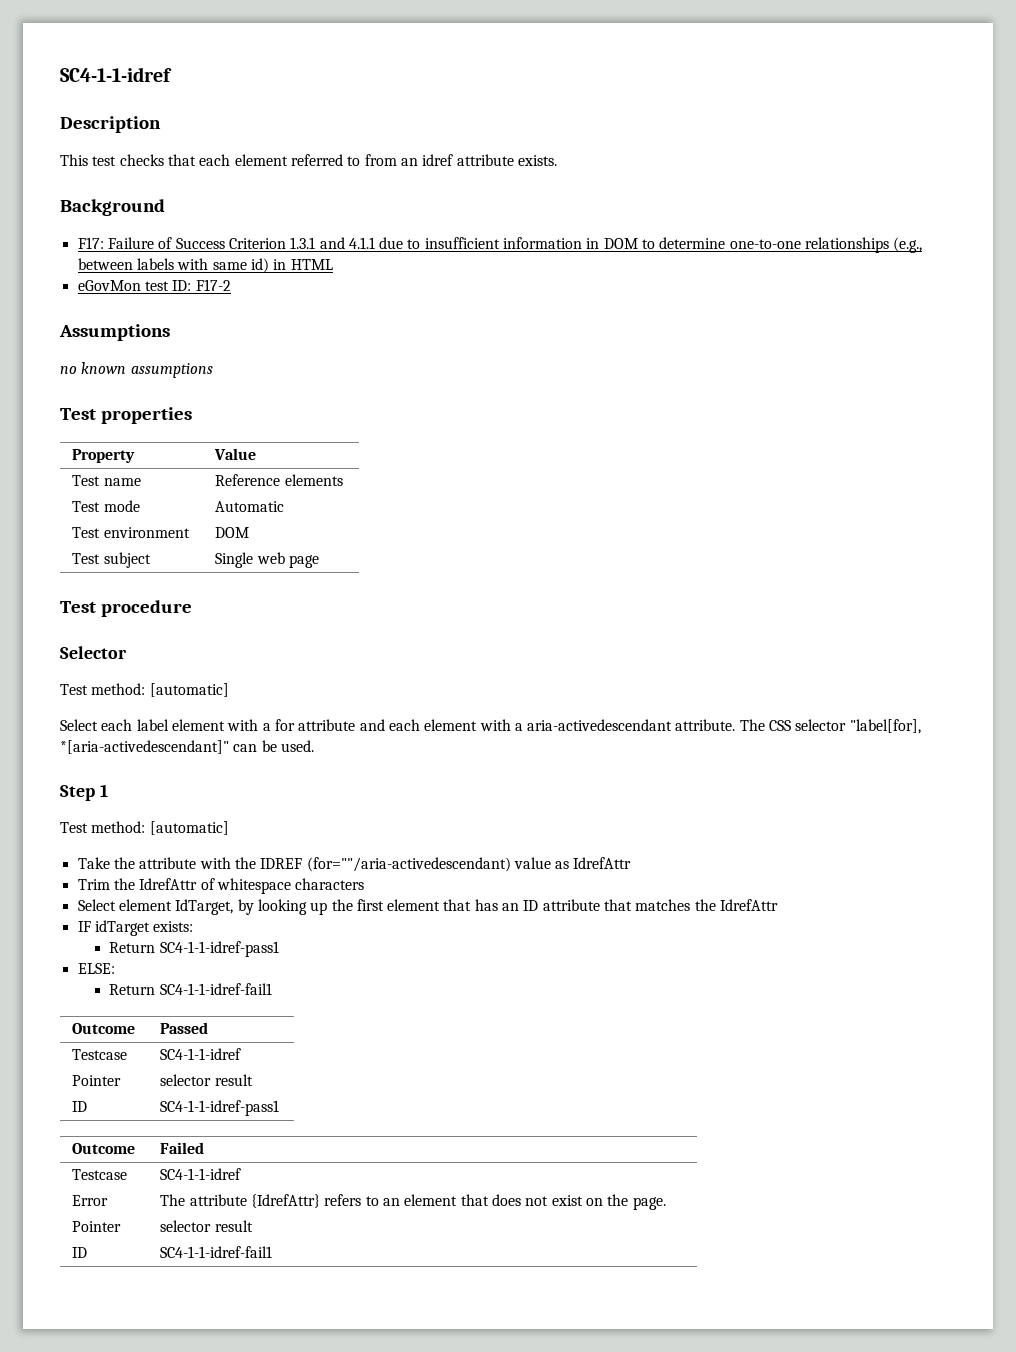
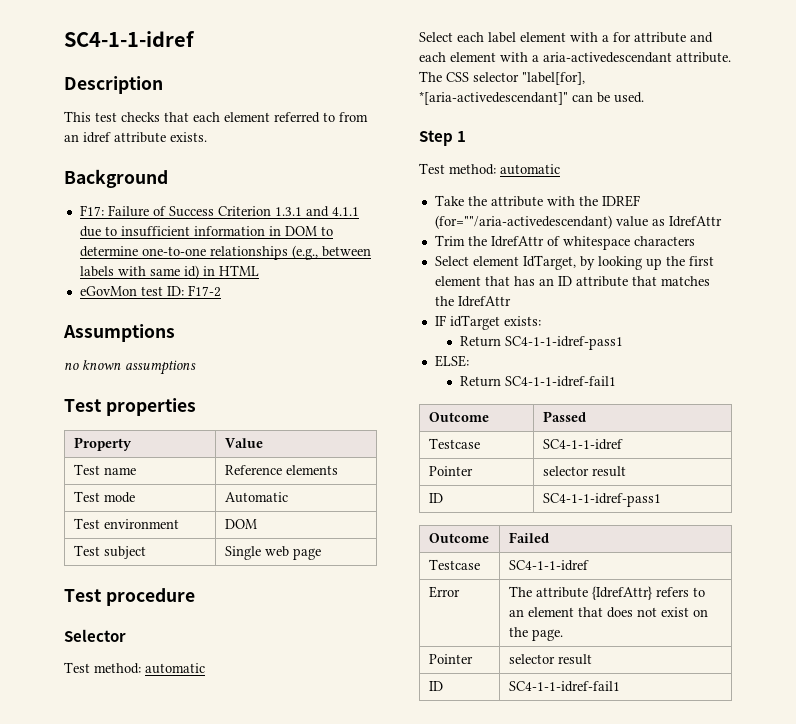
  Selector
- Test method: [automatic]
+ Test method: automatic
  Step 1
- Test method: [automatic]
+ Test method: automatic

